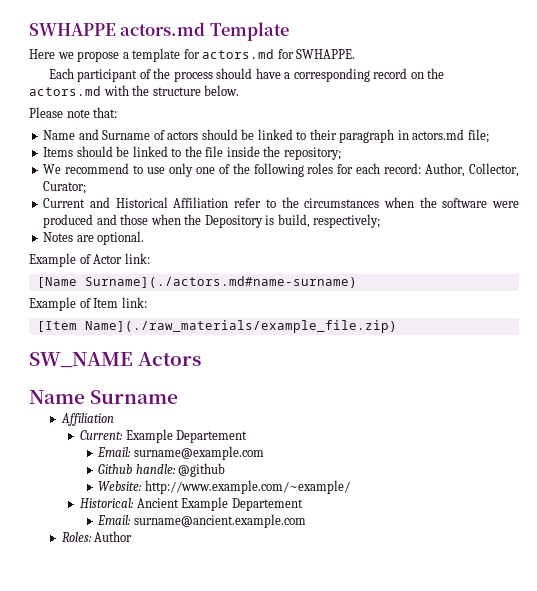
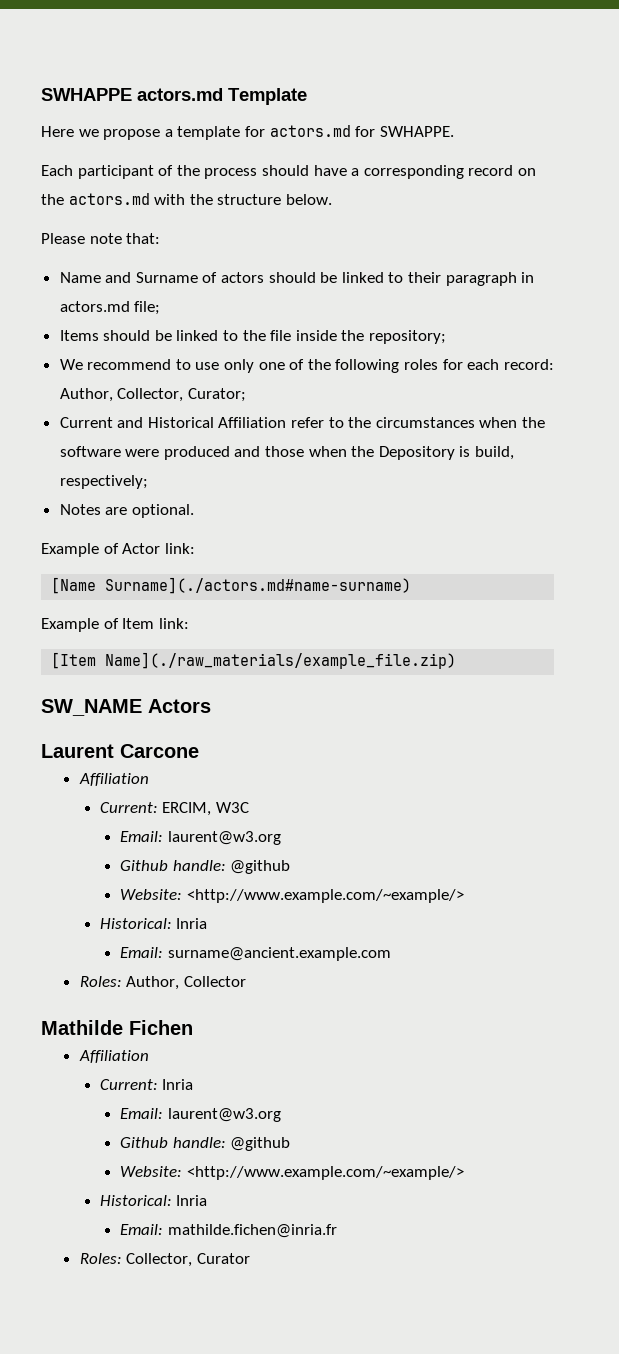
- Name Surname
+ Laurent Carcone
  Affiliation
- Current: Example Departement
- Email: surname@example.com
+ Current: ERCIM, W3C
+ Email: laurent@w3.org
  Github handle: @github
- Website: http://www.example.com/~example/
- Historical: Ancient Example Departement
+ Website: <http://www.example.com/~example/>
+ Historical: Inria
- Roles: Author
+ Roles: Author, Collector
+ Mathilde Fichen
+ Affiliation
+ Current: Inria
+ Email: laurent@w3.org
+ Github handle: @github
+ Website: <http://www.example.com/~example/>
+ Historical: Inria
+ Email: mathilde.fichen@inria.fr
+ Roles: Collector, Curator

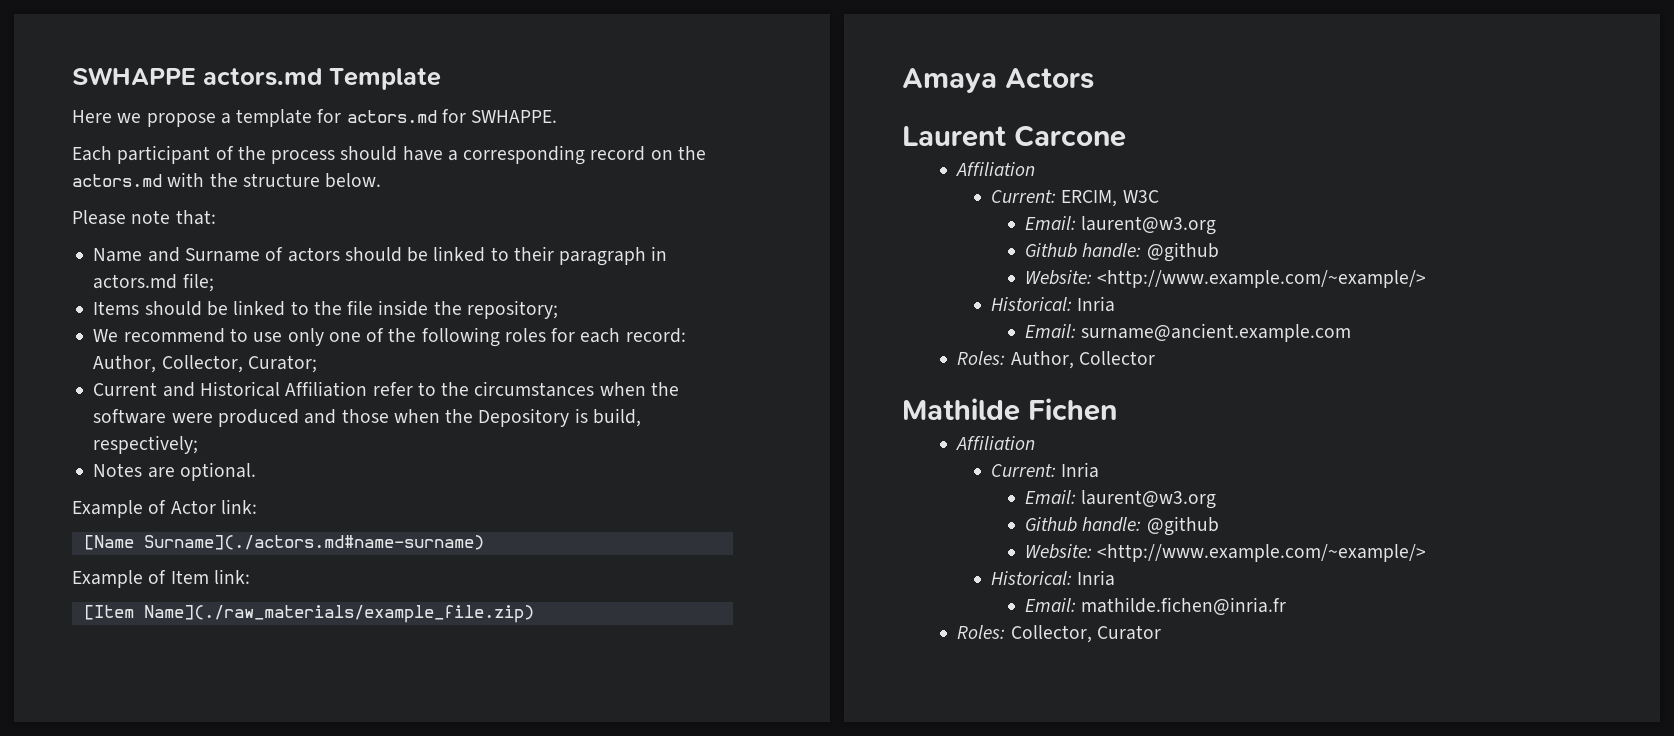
- SW_NAME Actors
+ Amaya Actors

